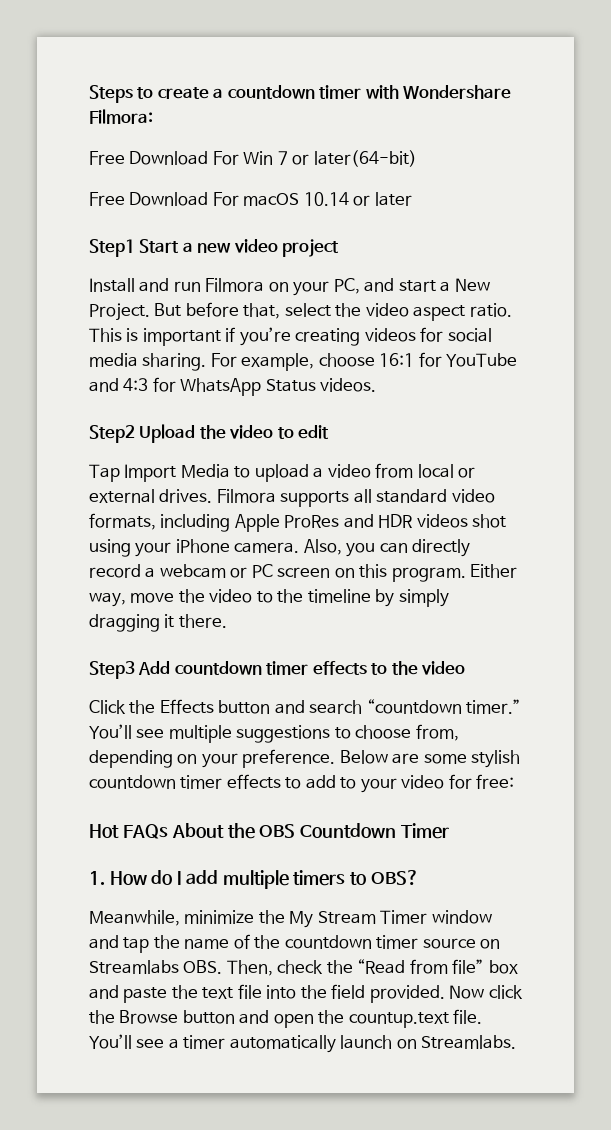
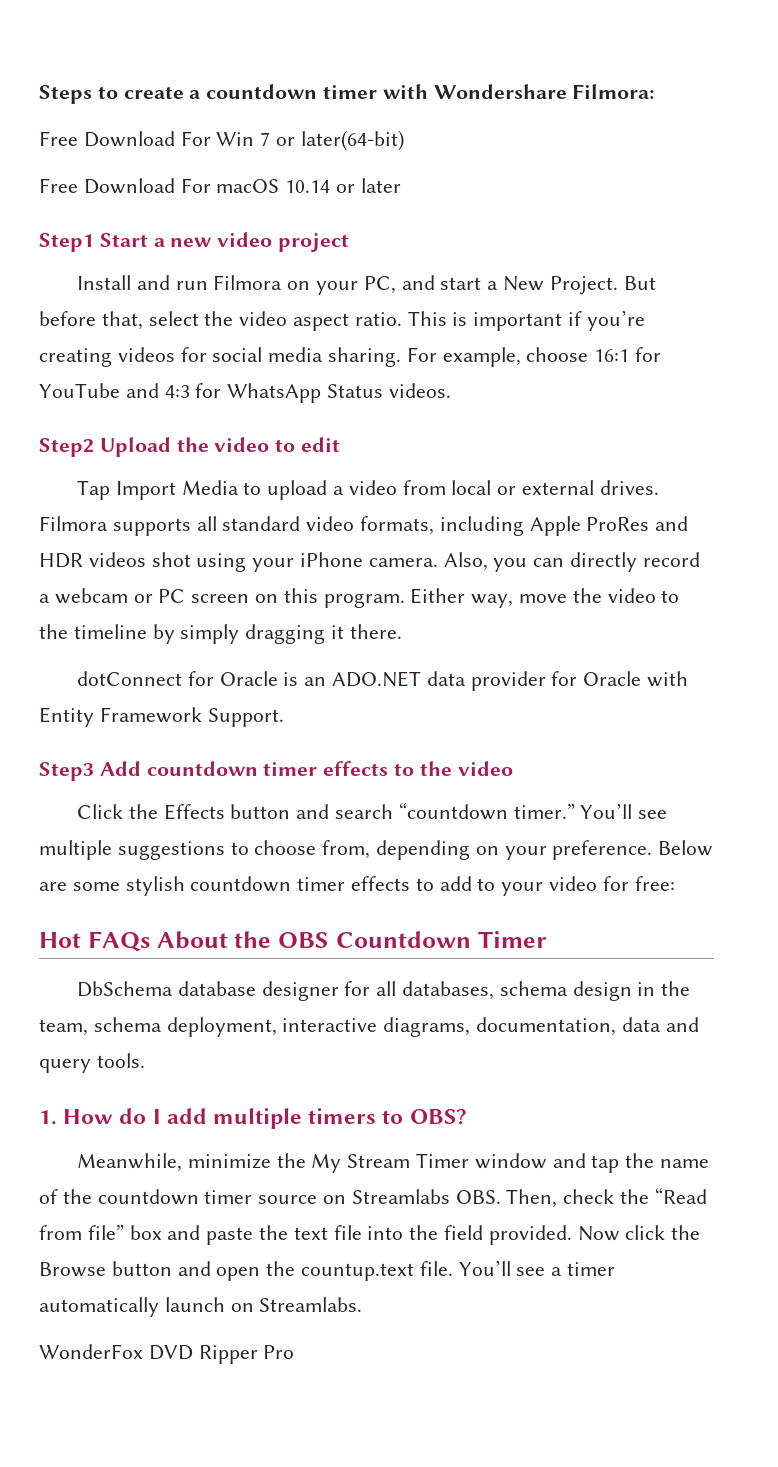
+ dotConnect for Oracle is an ADO.NET data provider for Oracle with Entity Framework Support.
+ DbSchema database designer for all databases, schema design in the team, schema deployment, interactive diagrams, documentation, data and query tools.
+ WonderFox DVD Ripper Pro

